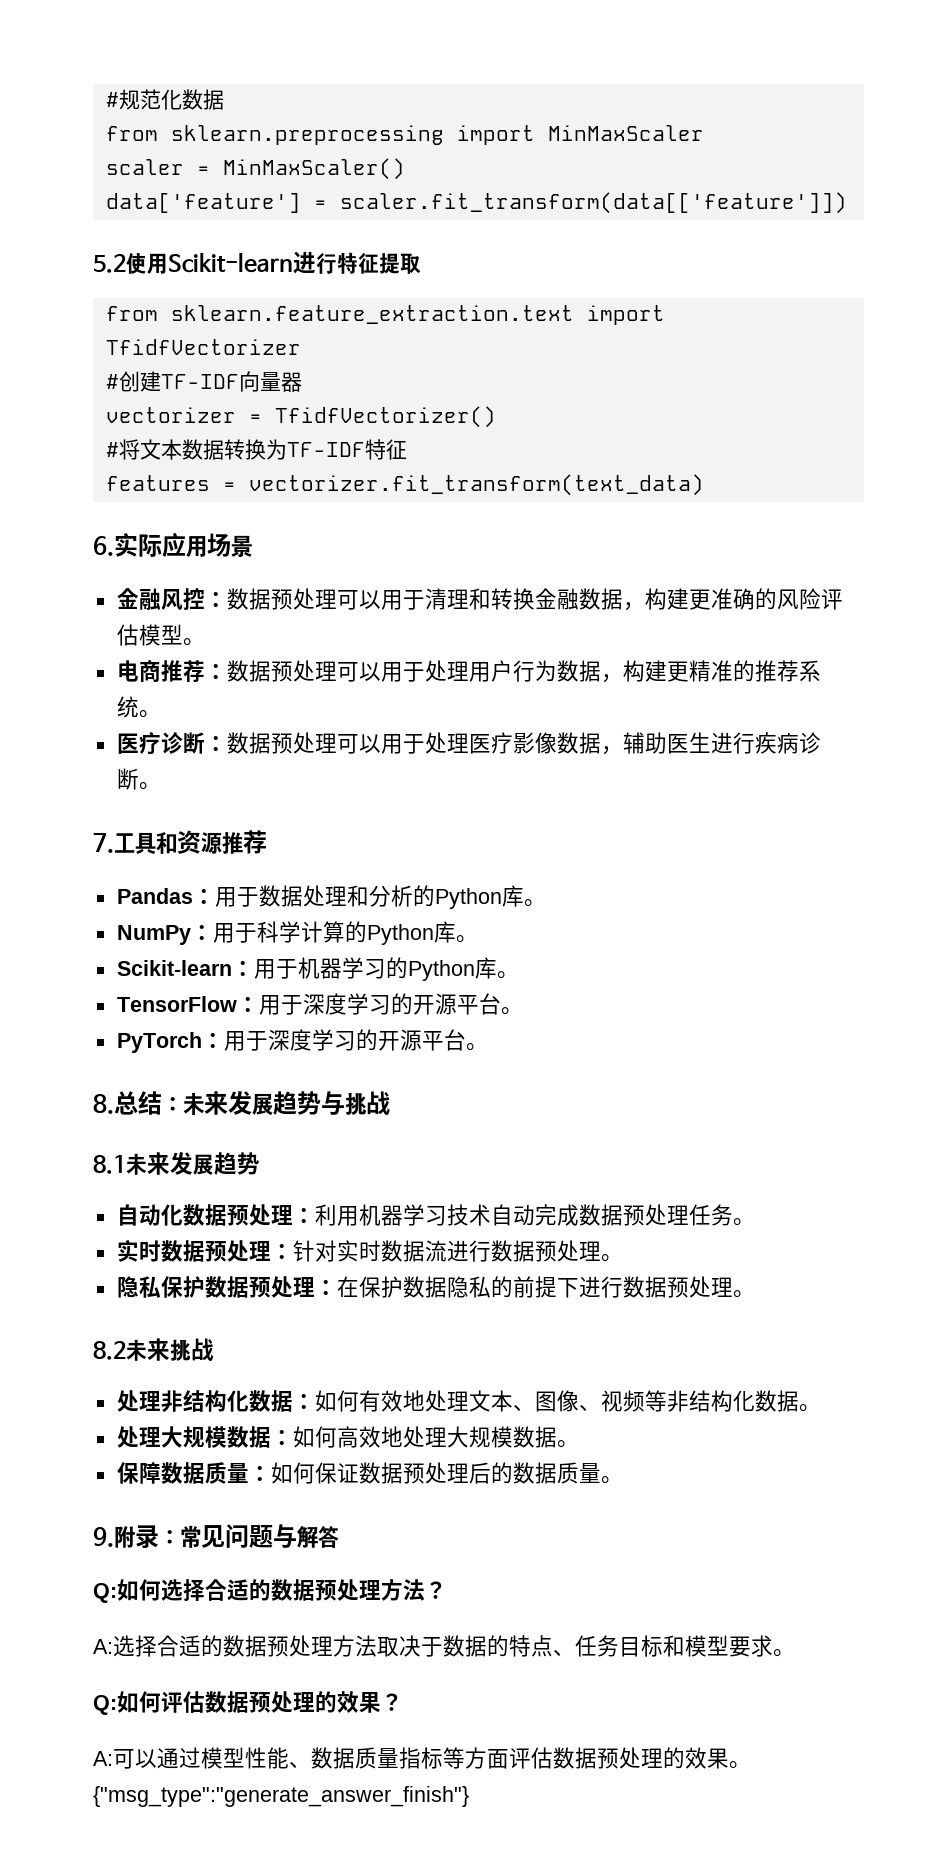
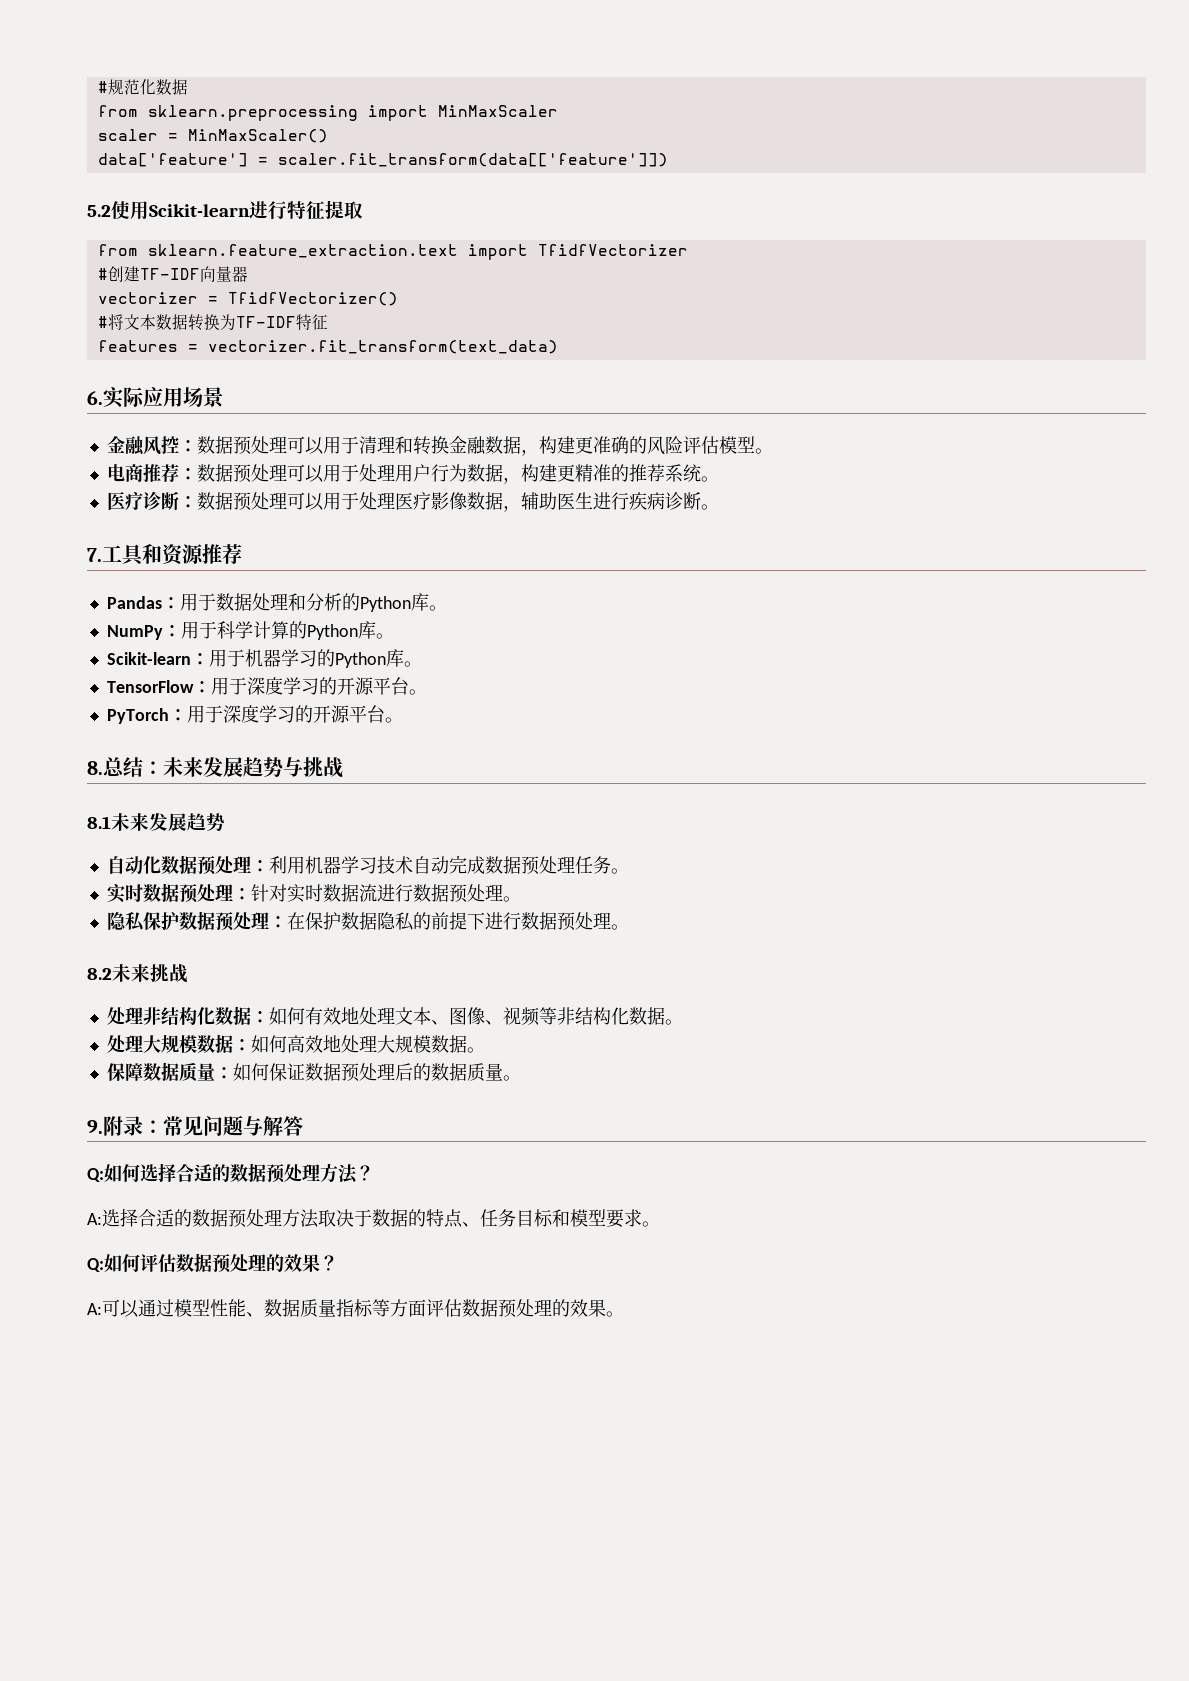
- {"msg_type":"generate_answer_finish"}

